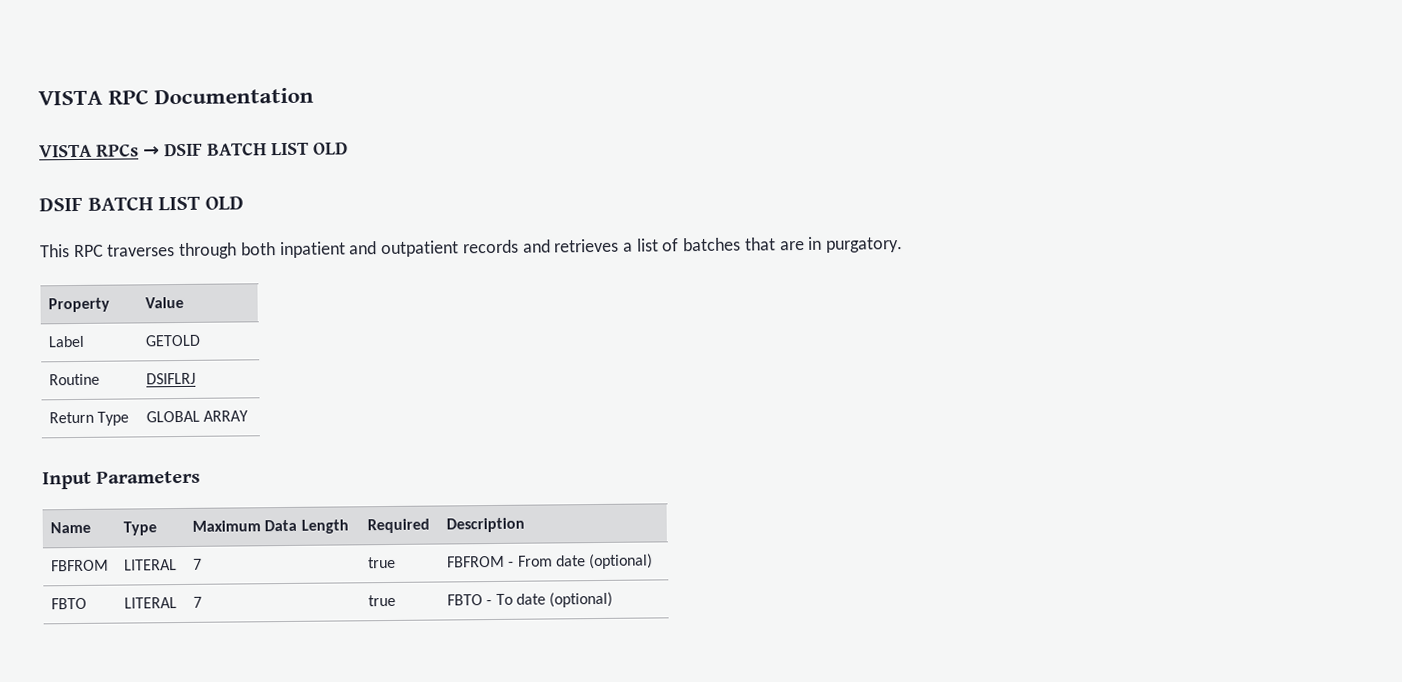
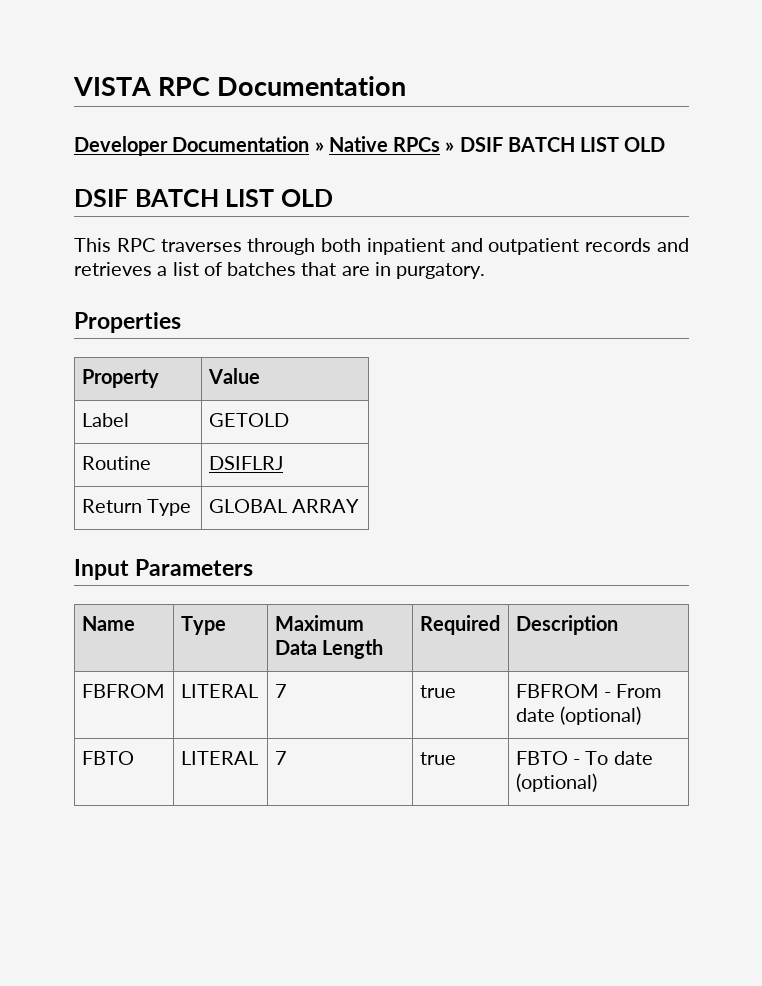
- VISTA RPCs → DSIF BATCH LIST OLD
+ Developer Documentation » Native RPCs » DSIF BATCH LIST OLD
+ Properties

